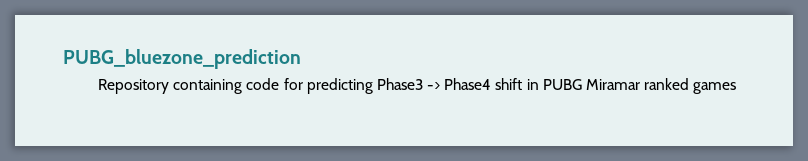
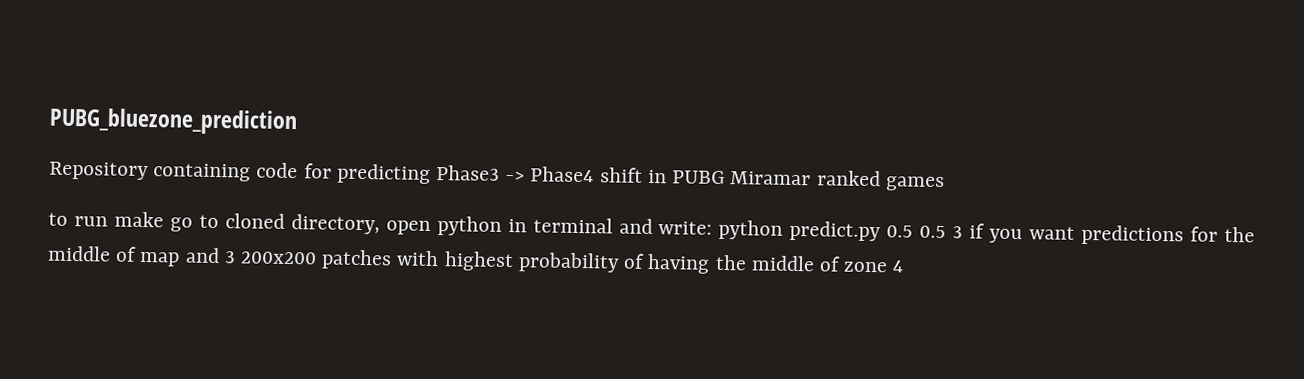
+ to run make go to cloned directory, open python in terminal and write: python predict.py 0.5 0.5 3 if you want predictions for the middle of map and 3 200x200 patches with highest probability of having the middle of zone 4

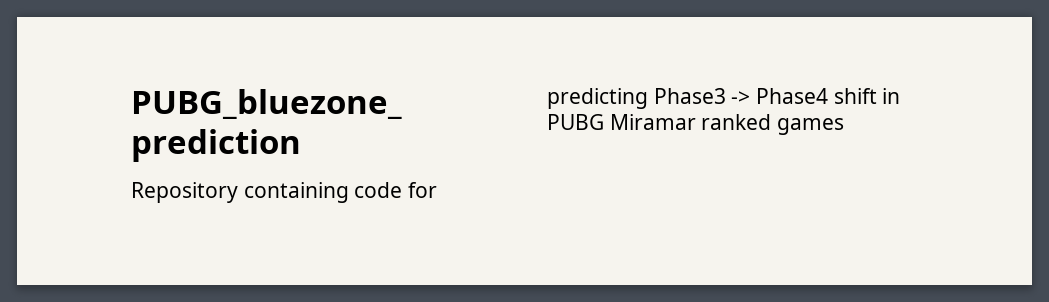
- to run make go to cloned directory, open python in terminal and write: python predict.py 0.5 0.5 3 if you want predictions for the middle of map and 3 200x200 patches with highest probability of having the middle of zone 4

